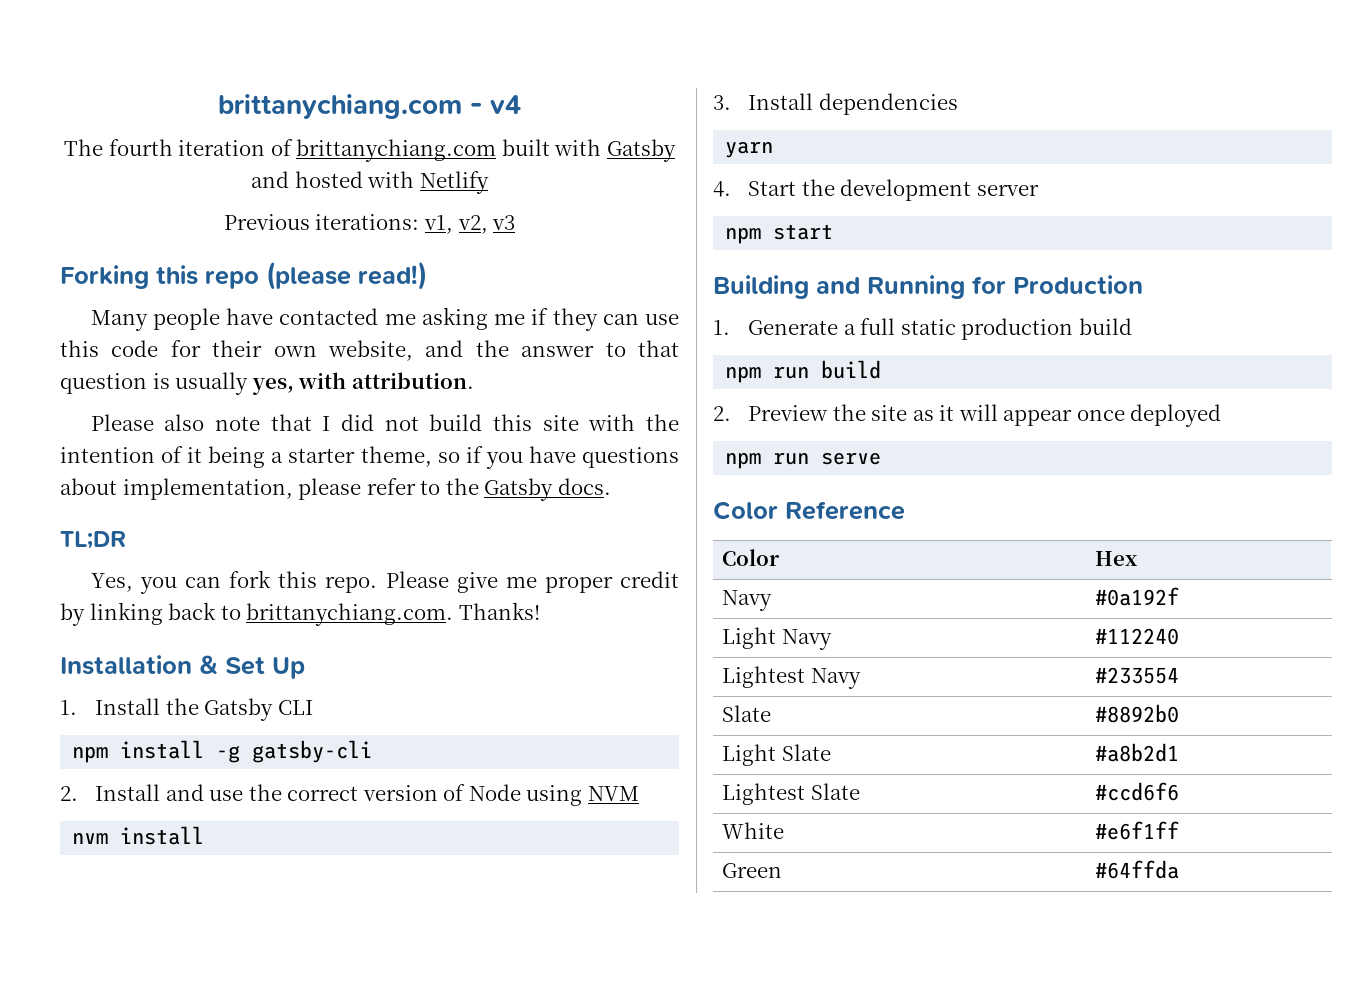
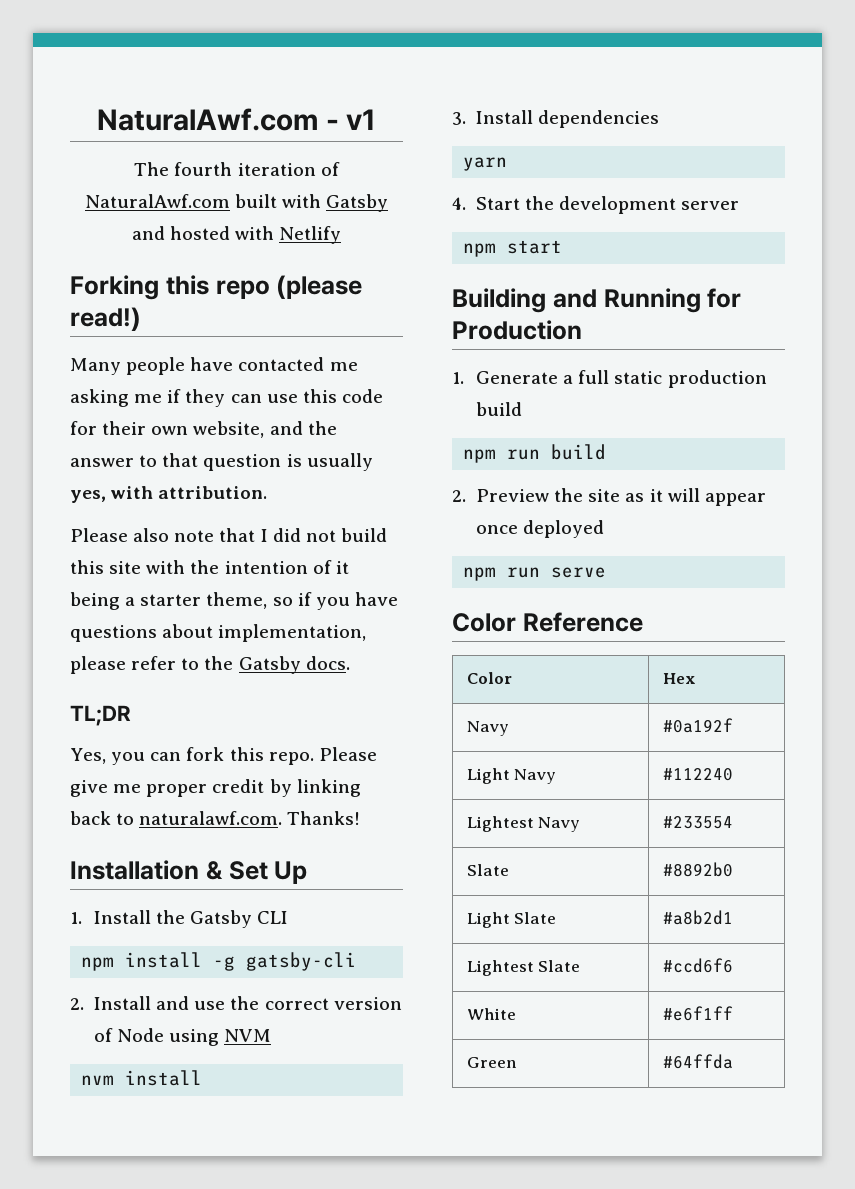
- brittanychiang.com - v4
+ NaturalAwf.com - v1
- The fourth iteration of brittanychiang.com built with Gatsby and hosted with Netlify
+ The fourth iteration of NaturalAwf.com built with Gatsby and hosted with Netlify
- Previous iterations: v1, v2, v3
- Please give me proper credit by linking back to brittanychiang.com. Thanks!
+ Please give me proper credit by linking back to naturalawf.com. Thanks!

